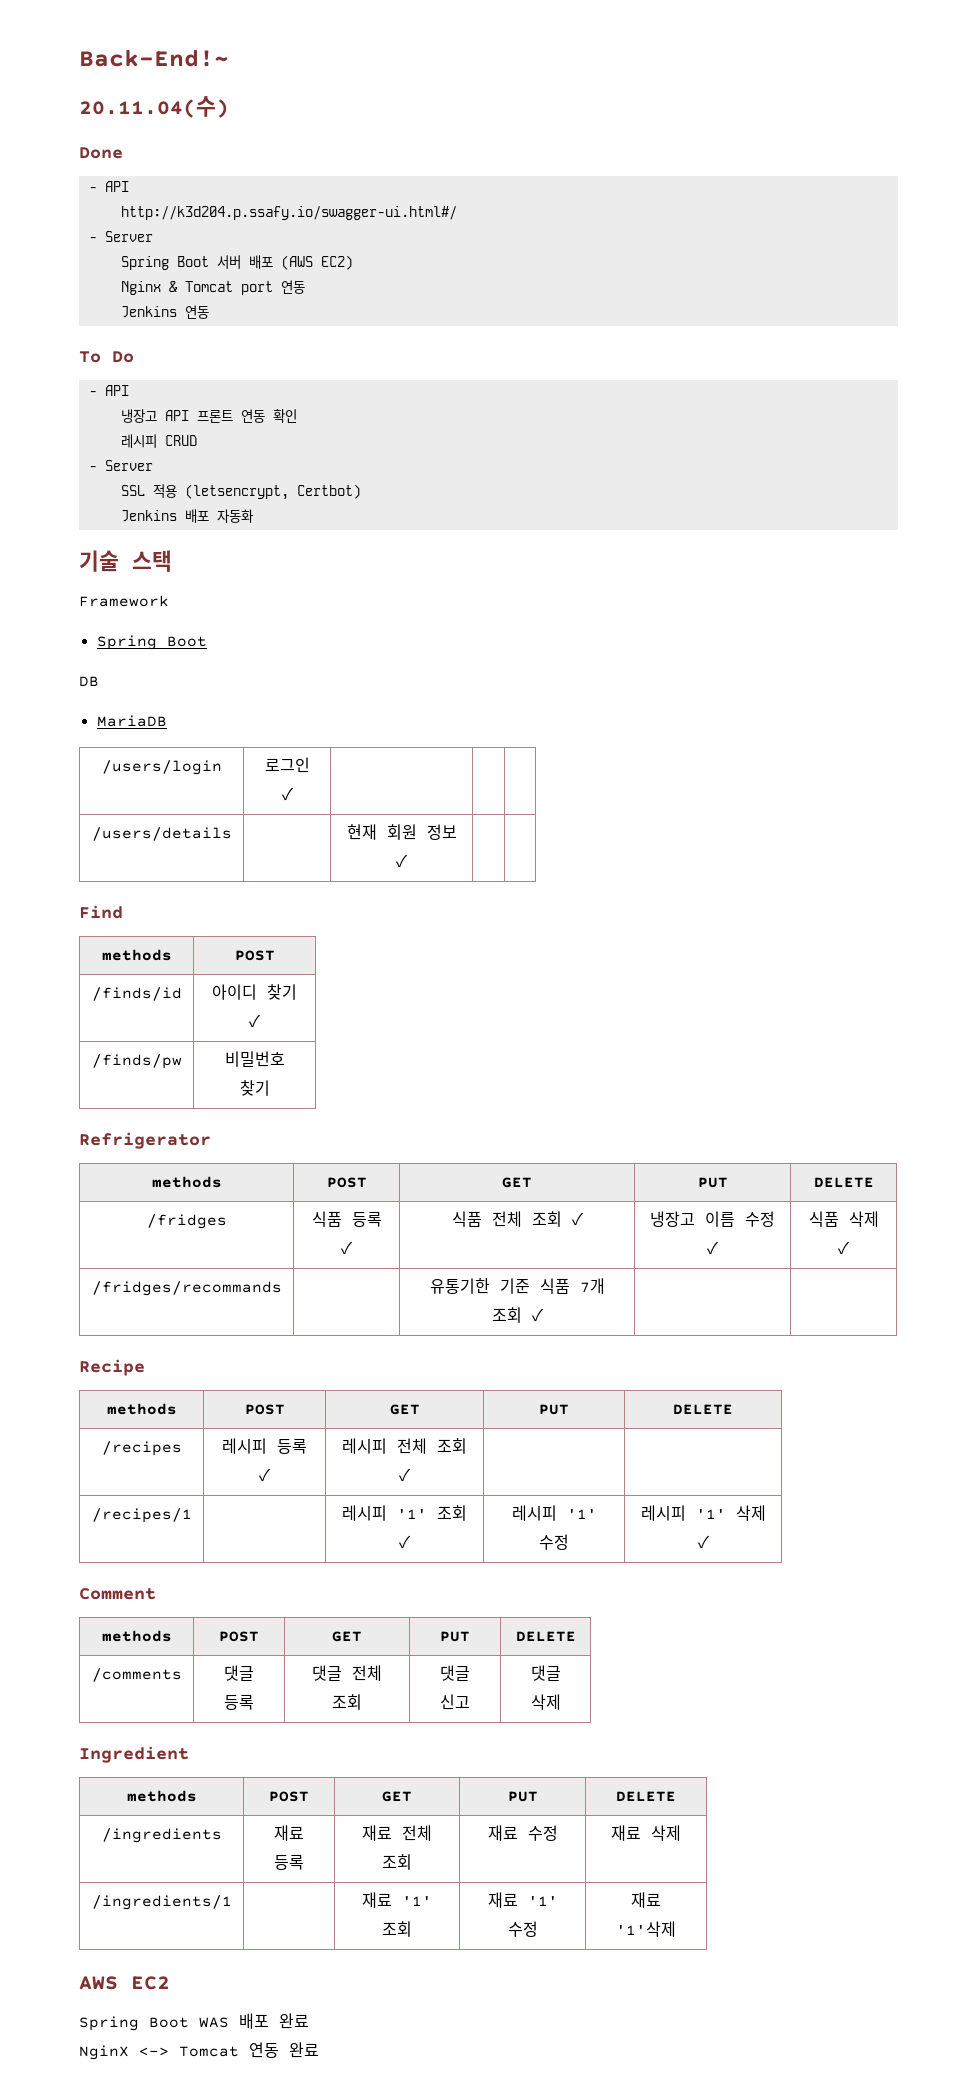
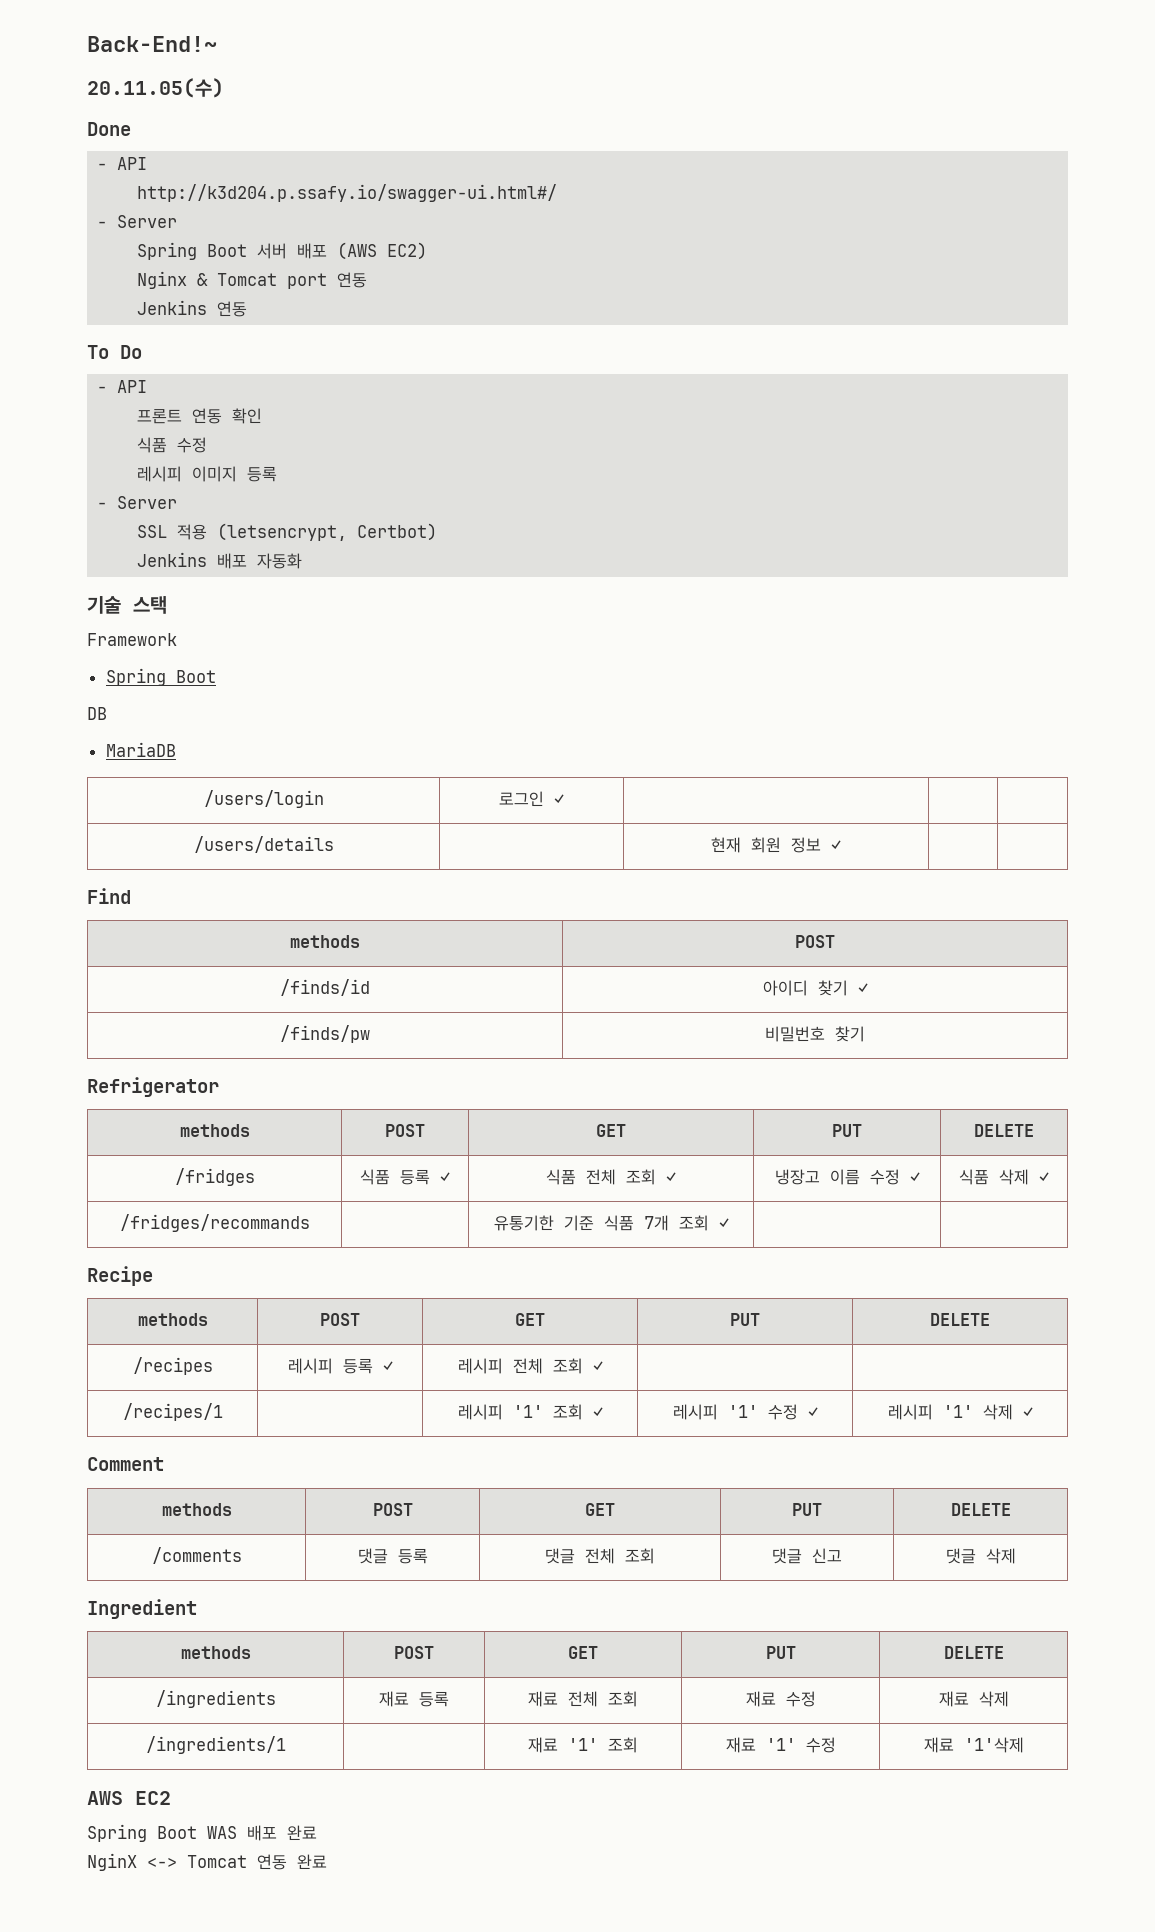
- 20.11.04(수)
+ 20.11.05(수)
- 냉장고 API 프론트 연동 확인
+ 프론트 연동 확인
- 레시피 CRUD
+ 식품 수정
+ 레시피 이미지 등록
- /recipes/1 | | 레시피 '1' 조회 ✓ | 레시피 '1' 수정 | 레시피 '1' 삭제 ✓
+ /recipes/1 | | 레시피 '1' 조회 ✓ | 레시피 '1' 수정 ✓ | 레시피 '1' 삭제 ✓

